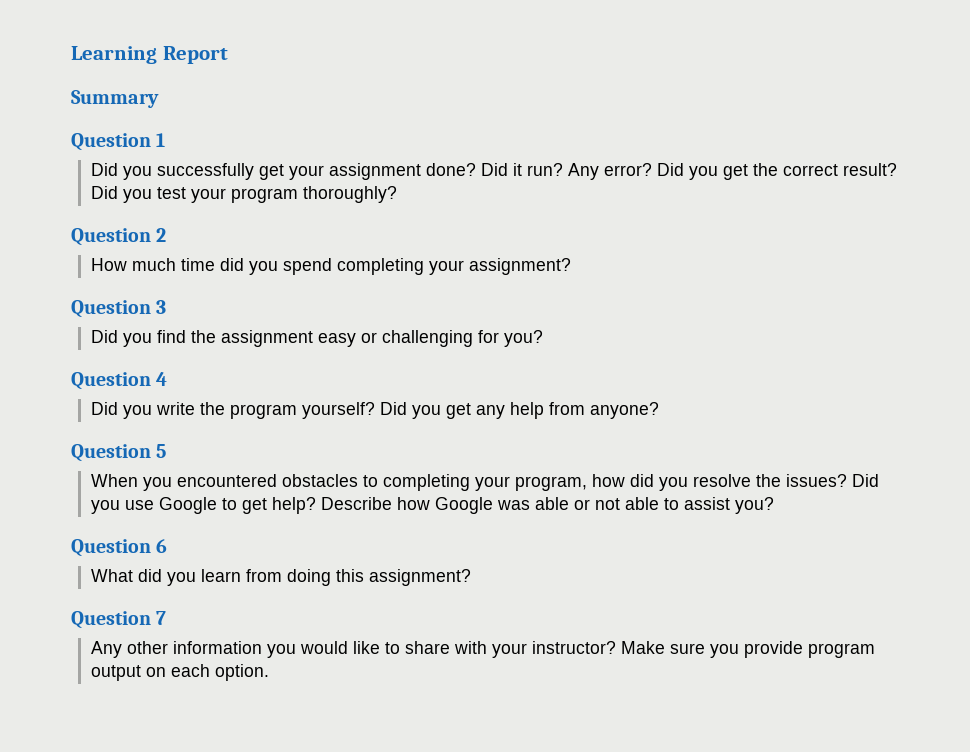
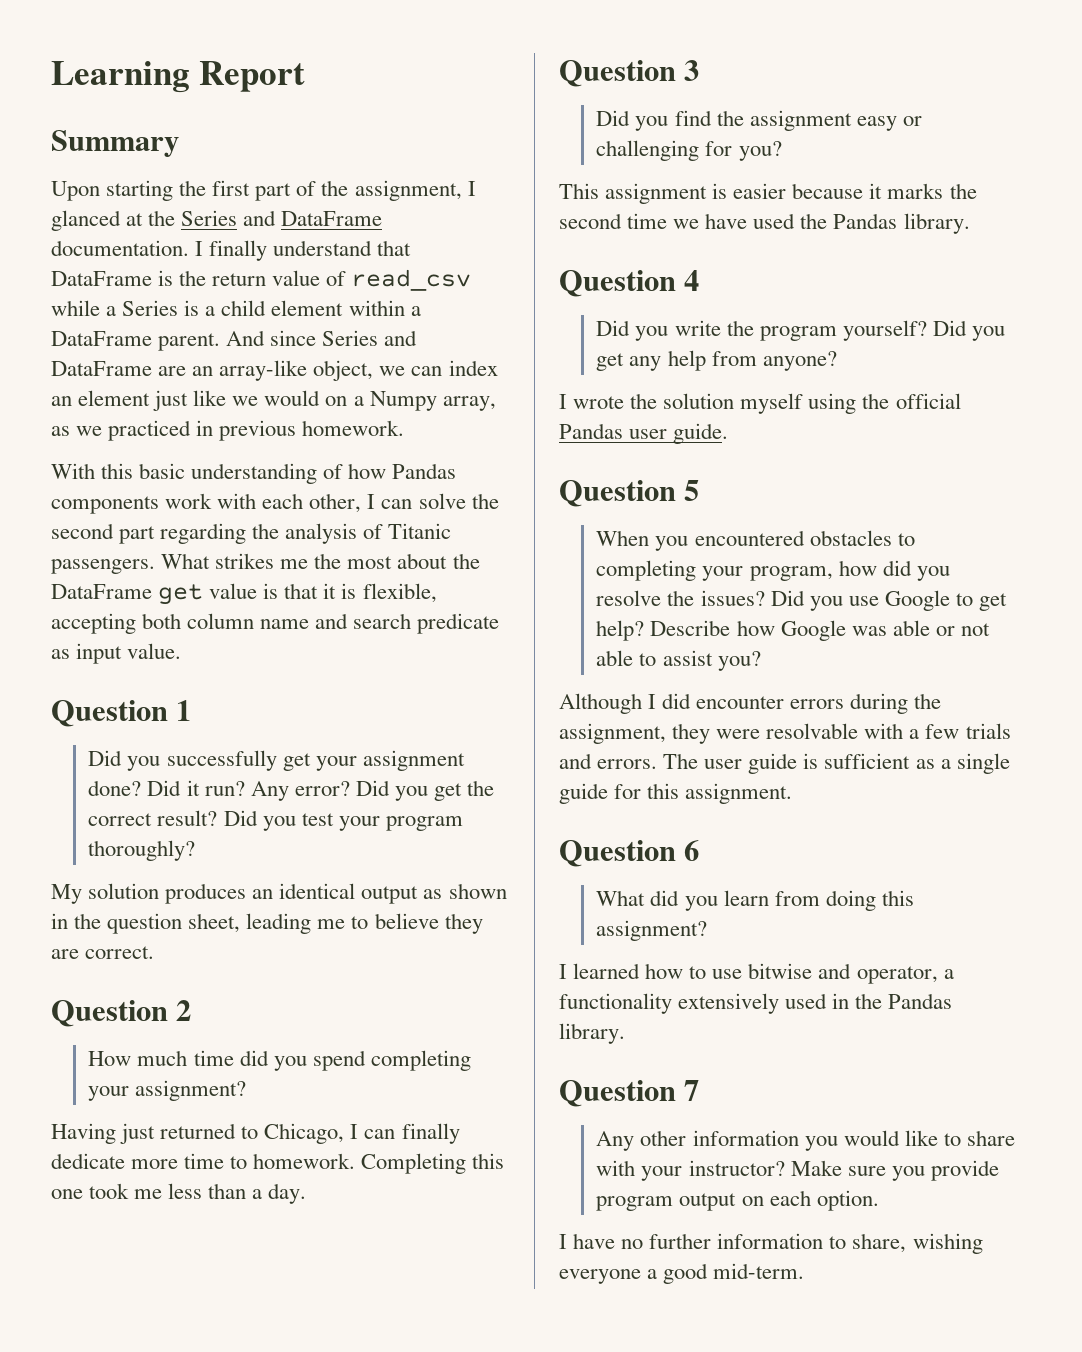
+ Upon starting the first part of the assignment, I glanced at the Series and DataFrame documentation. I finally understand that DataFrame is the return value of read_csv while a Series is a child element within a DataFrame parent. And since Series and DataFrame are an array-like object, we can index an element just like we would on a Numpy array, as we practiced in previous homework.
+ With this basic understanding of how Pandas components work with each other, I can solve the second part regarding the analysis of Titanic passengers. What strikes me the most about the DataFrame get value is that it is flexible, accepting both column name and search predicate as input value.
+ My solution produces an identical output as shown in the question sheet, leading me to believe they are correct.
+ Having just returned to Chicago, I can finally dedicate more time to homework. Completing this one took me less than a day.
+ This assignment is easier because it marks the second time we have used the Pandas library.
+ I wrote the solution myself using the official Pandas user guide.
+ Although I did encounter errors during the assignment, they were resolvable with a few trials and errors. The user guide is sufficient as a single guide for this assignment.
+ I learned how to use bitwise and operator, a functionality extensively used in the Pandas library.
+ I have no further information to share, wishing everyone a good mid-term.

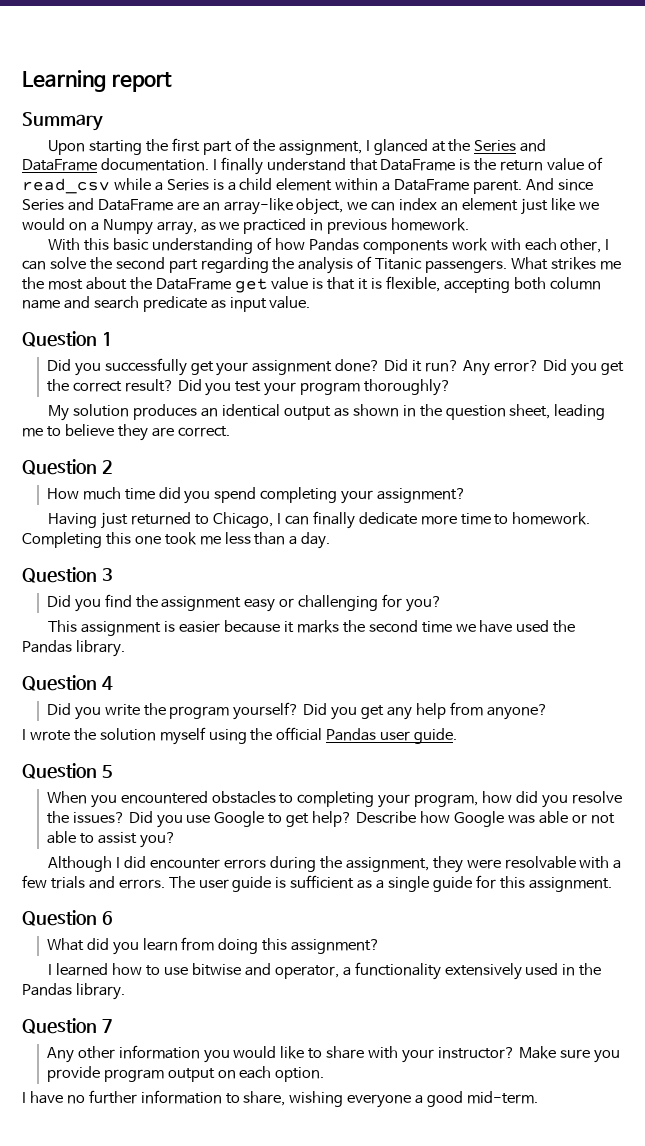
- Learning Report
+ Learning report

